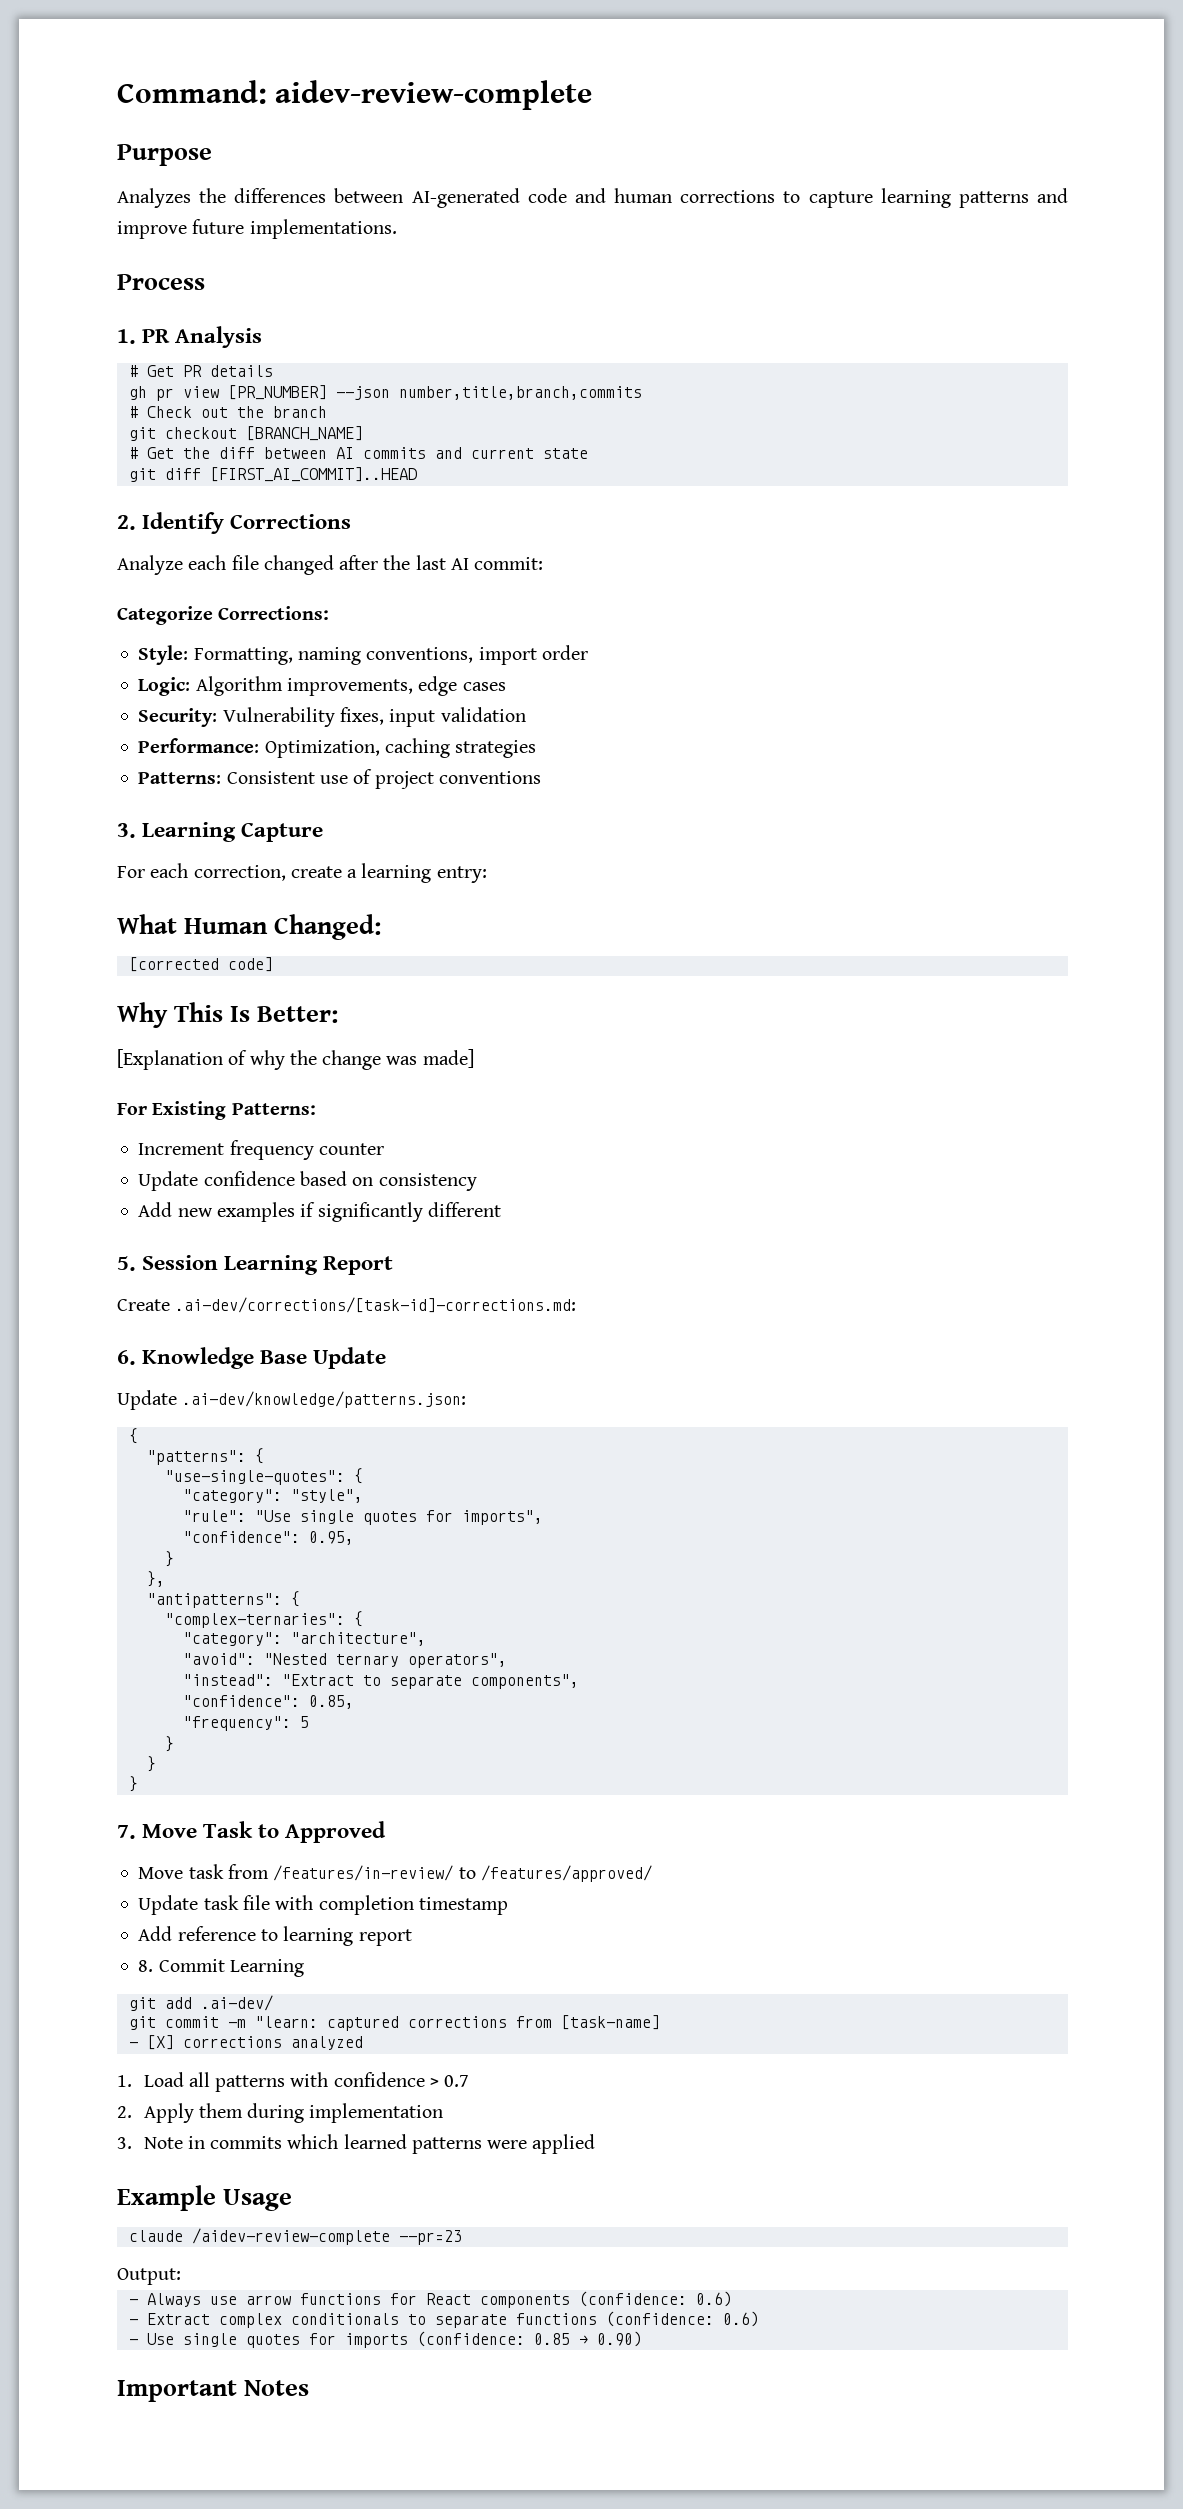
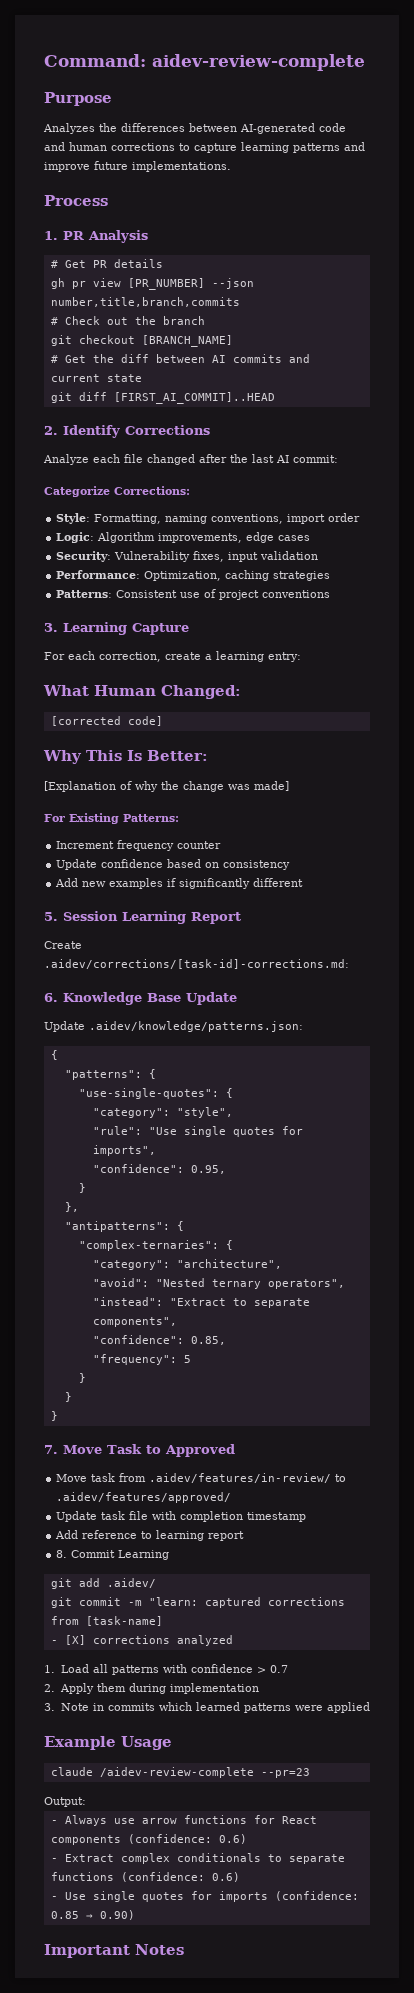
- Create .ai-dev/corrections/[task-id]-corrections.md:
+ Create .aidev/corrections/[task-id]-corrections.md:
- Update .ai-dev/knowledge/patterns.json:
+ Update .aidev/knowledge/patterns.json:
- Move task from /features/in-review/ to /features/approved/
+ Move task from .aidev/features/in-review/ to .aidev/features/approved/
- git add .ai-dev/
+ git add .aidev/

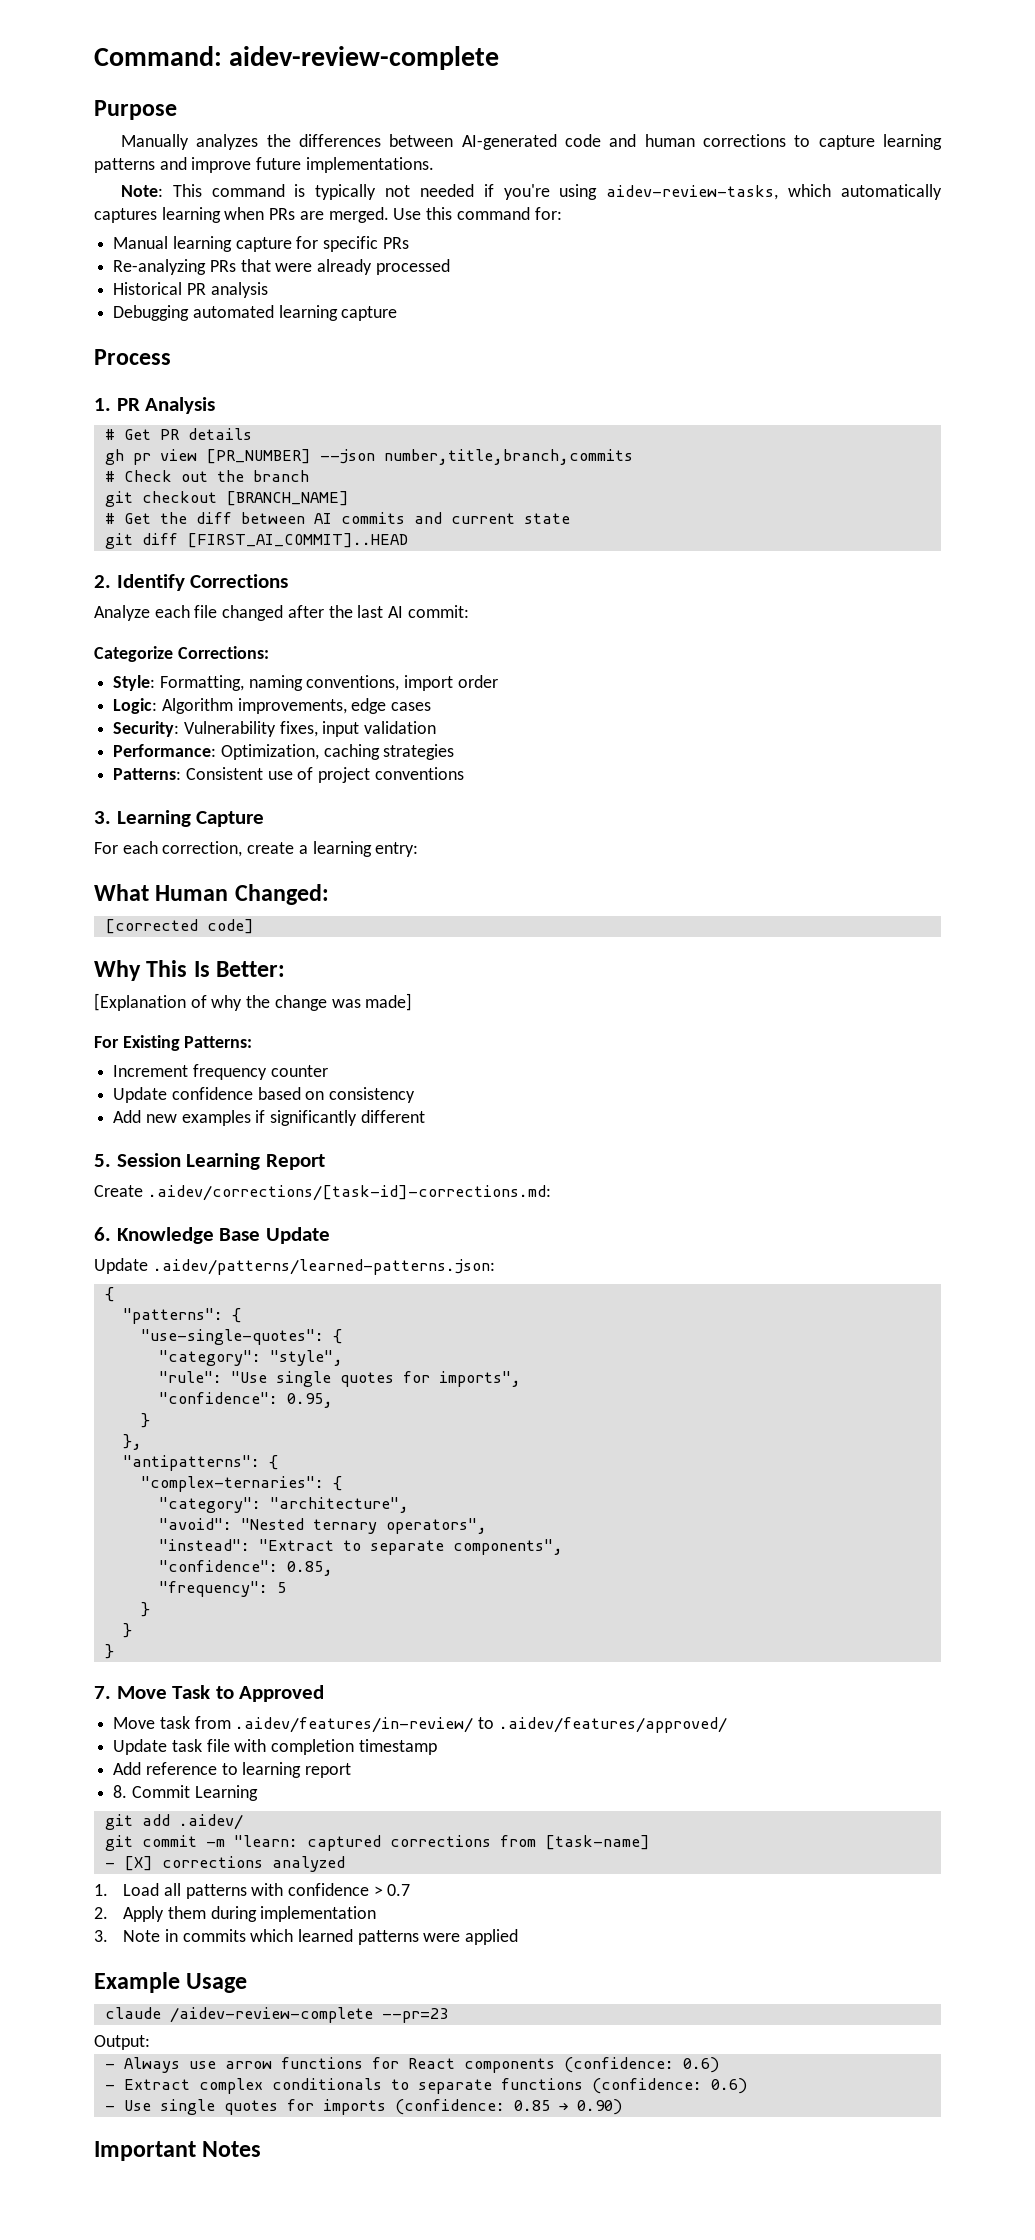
- Analyzes the differences between AI-generated code and human corrections to capture learning patterns and improve future implementations.
+ Manually analyzes the differences between AI-generated code and human corrections to capture learning patterns and improve future implementations.
+ Note: This command is typically not needed if you're using aidev-review-tasks, which automatically captures learning when PRs are merged. Use this command for:
+ Manual learning capture for specific PRs
+ Re-analyzing PRs that were already processed
+ Historical PR analysis
+ Debugging automated learning capture
- Update .aidev/knowledge/patterns.json:
+ Update .aidev/patterns/learned-patterns.json:

